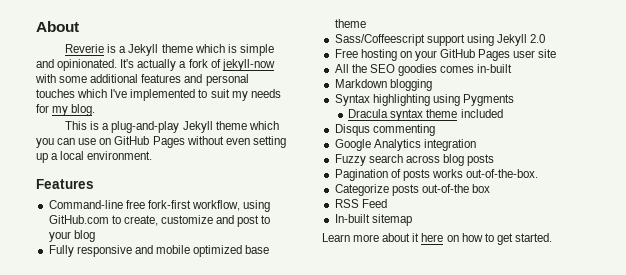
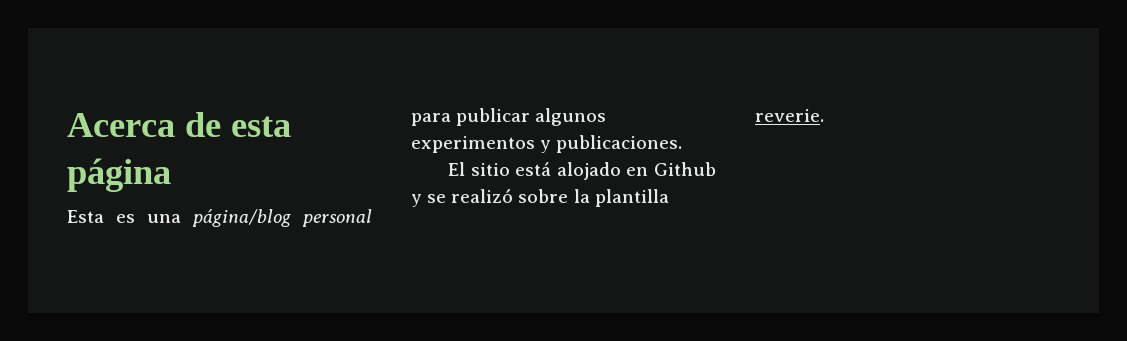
- About
- Reverie is a Jekyll theme which is simple and opinionated. It's actually a fork of jekyll-now with some additional features and personal touches which I've implemented to suit my needs for my blog.
- This is a plug-and-play Jekyll theme which you can use on GitHub Pages without even setting up a local environment.
- Features
- Command-line free fork-first workflow, using GitHub.com to create, customize and post to your blog
- Fully responsive and mobile optimized base theme
- Sass/Coffeescript support using Jekyll 2.0
- Free hosting on your GitHub Pages user site
- All the SEO goodies comes in-built
- Markdown blogging
- Syntax highlighting using Pygments
- Dracula syntax theme included
- Disqus commenting
- Google Analytics integration
- Fuzzy search across blog posts
- Pagination of posts works out-of-the-box.
- Categorize posts out-of-the box
- RSS Feed
- In-built sitemap
- Learn more about it here on how to get started.
+ Acerca de esta página
+ Esta es una página/blog personal para publicar algunos experimentos y publicaciones.
+ El sitio está alojado en Github y se realizó sobre la plantilla reverie.

